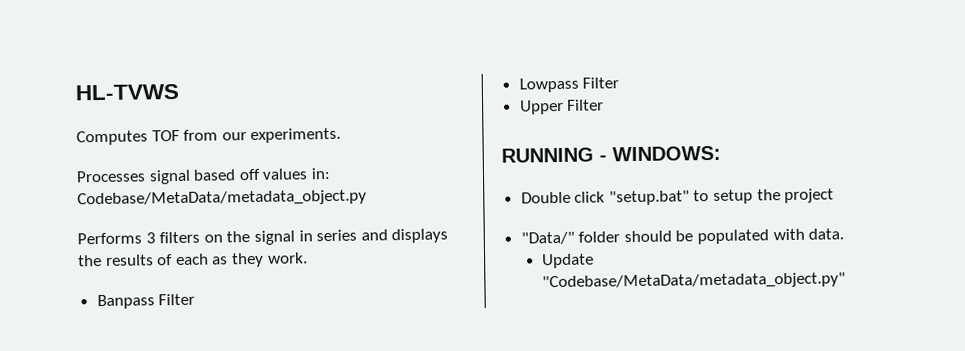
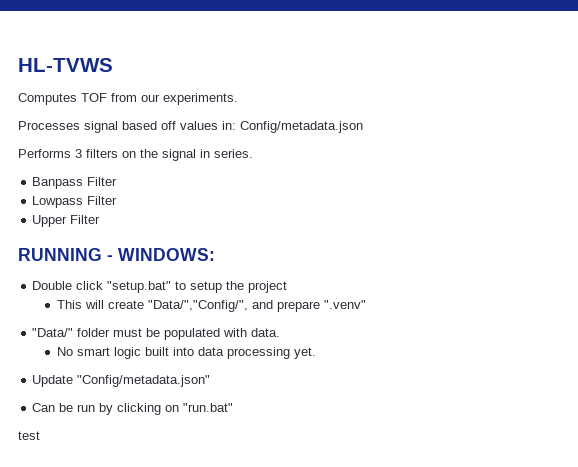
- Processes signal based off values in: Codebase/MetaData/metadata_object.py
+ Processes signal based off values in: Config/metadata.json
- Performs 3 filters on the signal in series and displays the results of each as they work.
+ Performs 3 filters on the signal in series.
+ This will create "Data/","Config/", and prepare ".venv"
- "Data/" folder should be populated with data.
+ "Data/" folder must be populated with data.
- Update "Codebase/MetaData/metadata_object.py"
+ No smart logic built into data processing yet.
+ Update "Config/metadata.json"
+ Can be run by clicking on "run.bat"
+ test

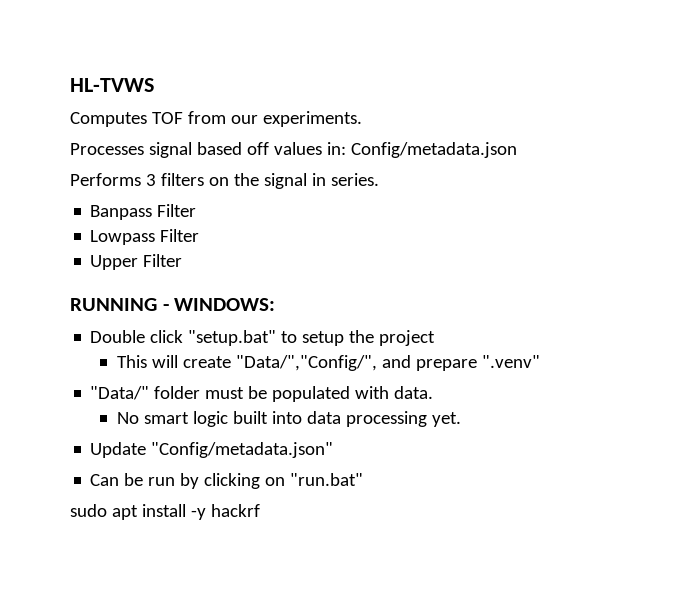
- test
+ sudo apt install -y hackrf

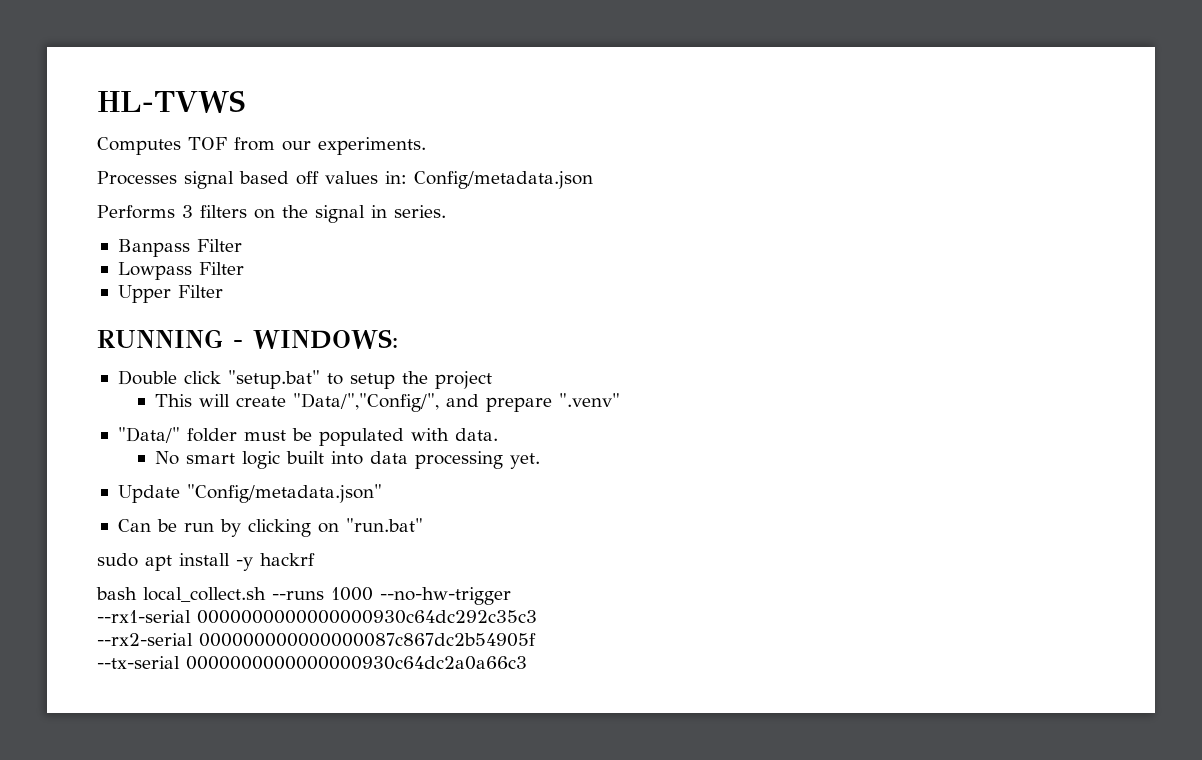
+ bash local_collect.sh --runs 1000 --no-hw-trigger
+ --rx1-serial 0000000000000000930c64dc292c35c3
+ --rx2-serial 000000000000000087c867dc2b54905f
+ --tx-serial 0000000000000000930c64dc2a0a66c3

